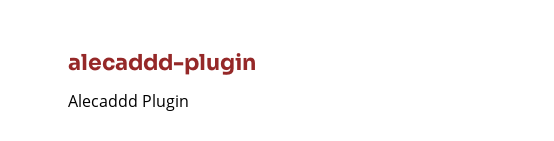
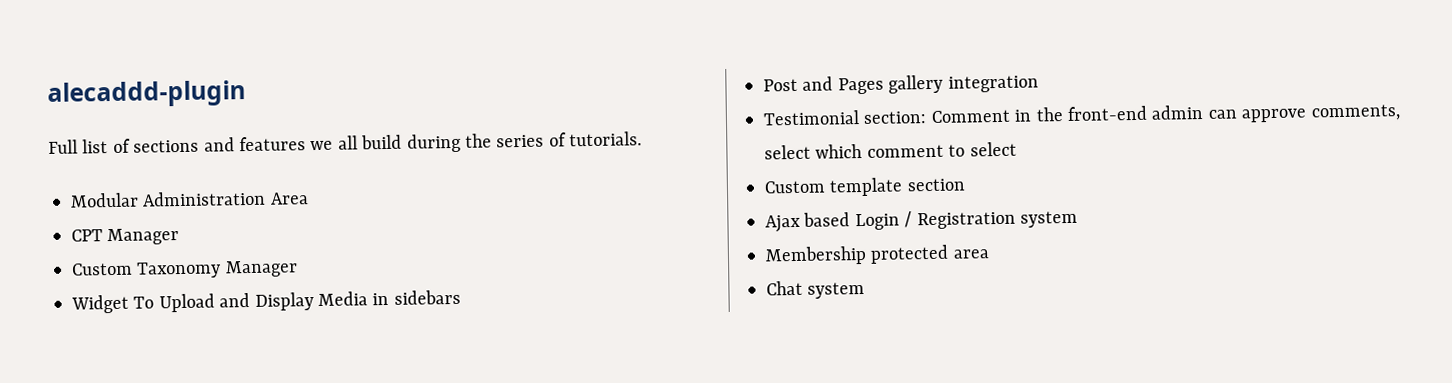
- Alecaddd Plugin
+ Full list of sections and features we all build during the series of tutorials.
+ Modular Administration Area
+ CPT Manager
+ Custom Taxonomy Manager
+ Widget To Upload and Display Media in sidebars
+ Post and Pages gallery integration
+ Testimonial section: Comment in the front-end admin can approve comments, select which comment to select
+ Custom template section
+ Ajax based Login / Registration system
+ Membership protected area
+ Chat system

